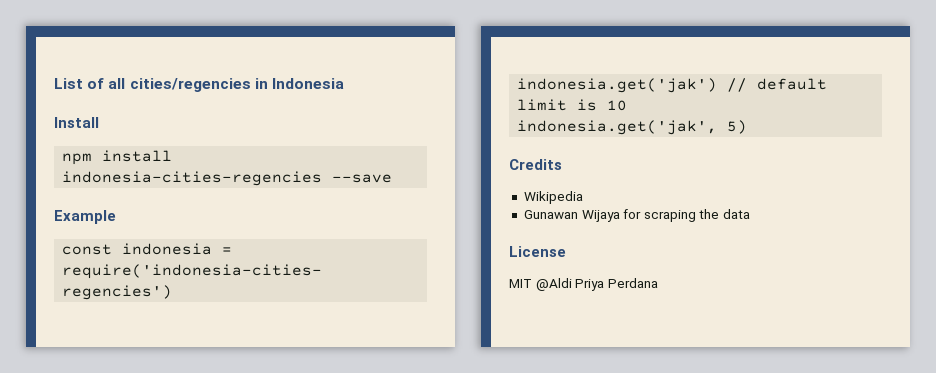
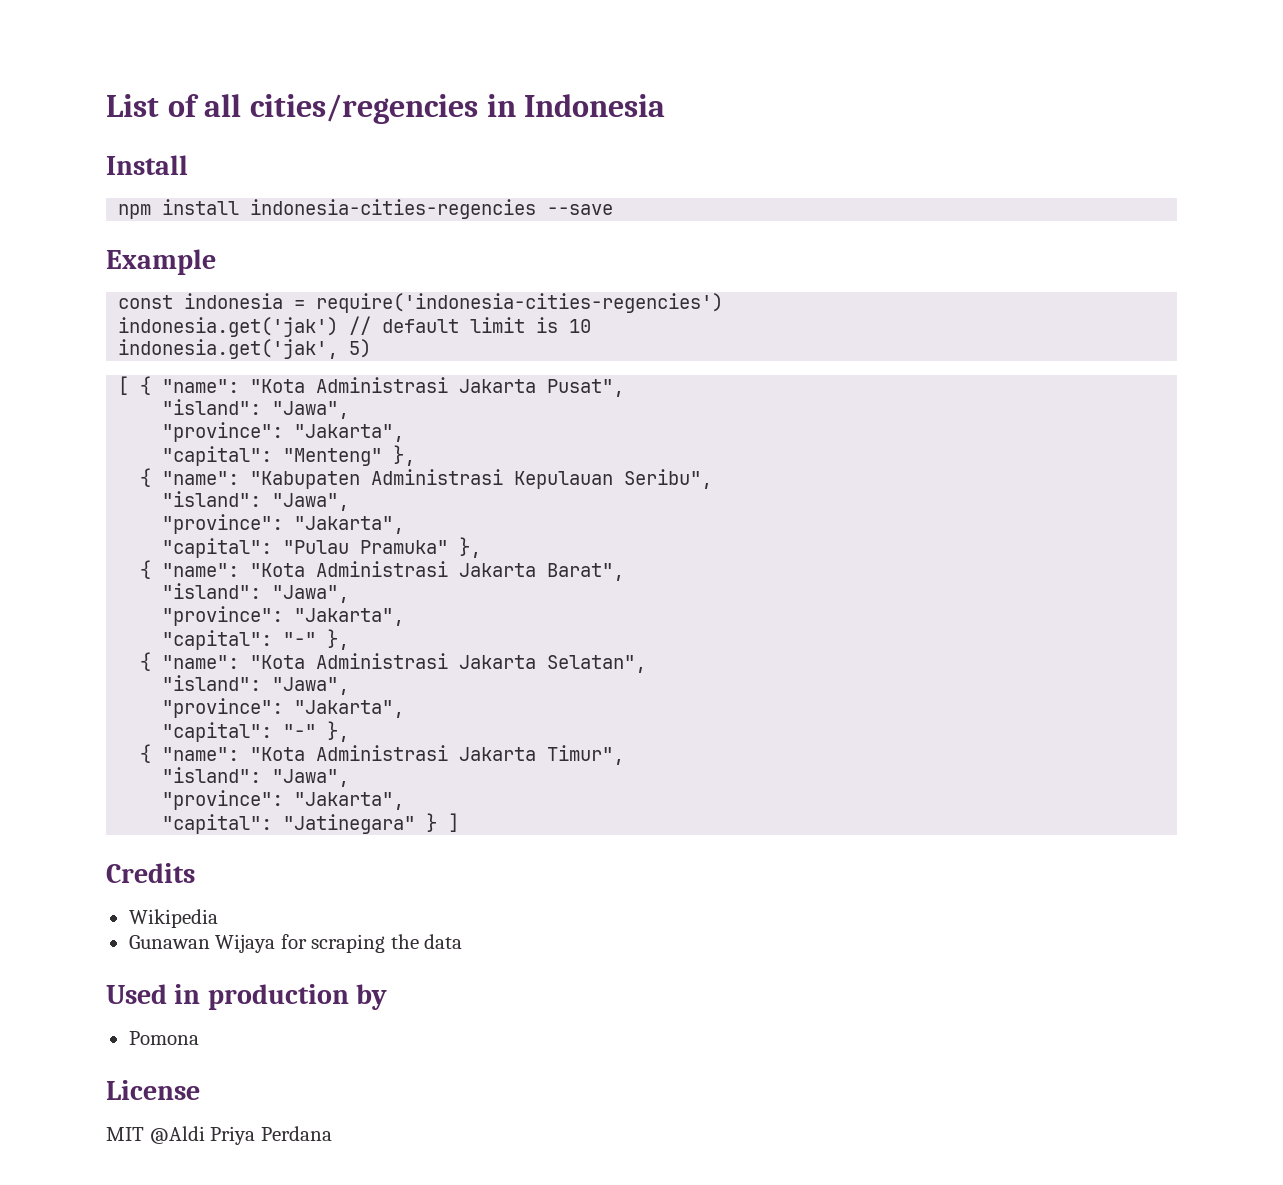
+ [ { "name": "Kota Administrasi Jakarta Pusat",
+ "island": "Jawa",
+ "province": "Jakarta",
+ "capital": "Menteng" },
+ { "name": "Kabupaten Administrasi Kepulauan Seribu",
+ "island": "Jawa",
+ "province": "Jakarta",
+ "capital": "Pulau Pramuka" },
+ { "name": "Kota Administrasi Jakarta Barat",
+ "island": "Jawa",
+ "province": "Jakarta",
+ "capital": "-" },
+ { "name": "Kota Administrasi Jakarta Selatan",
+ "island": "Jawa",
+ "province": "Jakarta",
+ "capital": "-" },
+ { "name": "Kota Administrasi Jakarta Timur",
+ "island": "Jawa",
+ "province": "Jakarta",
+ "capital": "Jatinegara" } ]
+ Used in production by
+ Pomona

